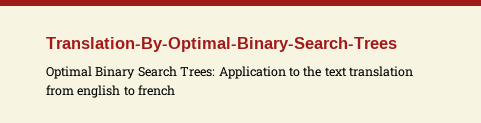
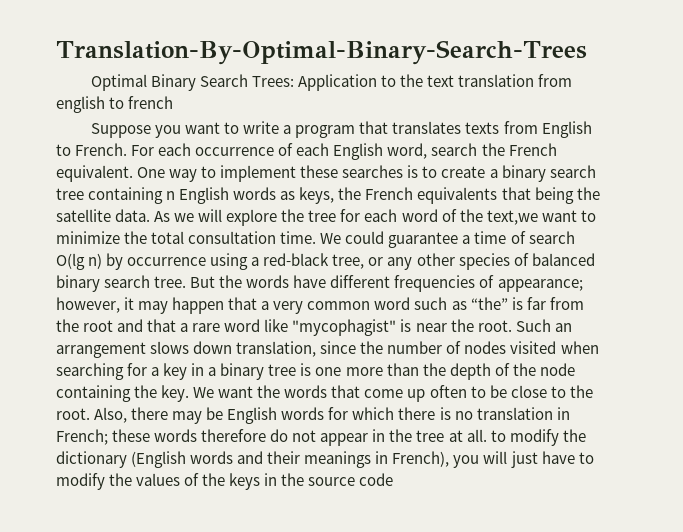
+ Suppose you want to write a program that translates texts from English to French. For each occurrence of each English word, search the French equivalent. One way to implement these searches is to create a binary search tree containing n English words as keys, the French equivalents that being the satellite data. As we will explore the tree for each word of the text,we want to minimize the total consultation time. We could guarantee a time of search O(lg n) by occurrence using a red-black tree, or any other species of balanced binary search tree. But the words have different frequencies of appearance; however, it may happen that a very common word such as “the” is far from the root and that a rare word like "mycophagist" is near the root. Such an arrangement slows down translation, since the number of nodes visited when searching for a key in a binary tree is one more than the depth of the node containing the key. We want the words that come up often to be close to the root. Also, there may be English words for which there is no translation in French; these words therefore do not appear in the tree at all. to modify the dictionary (English words and their meanings in French), you will just have to modify the values of the keys in the source code

